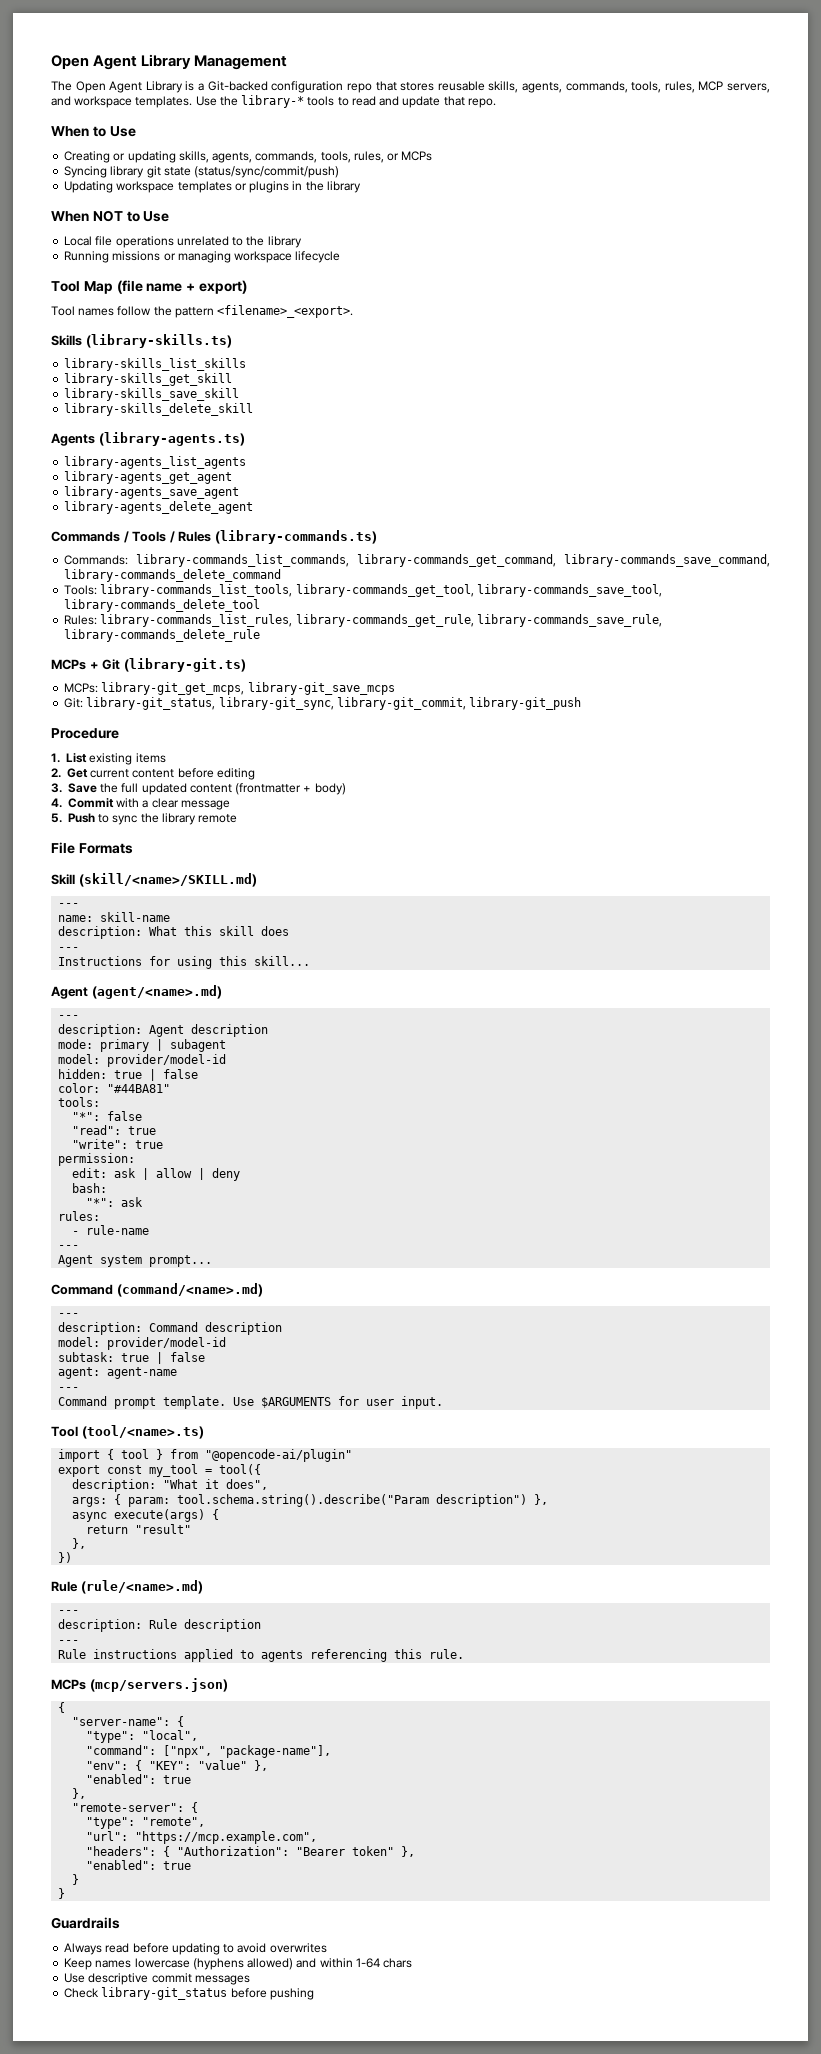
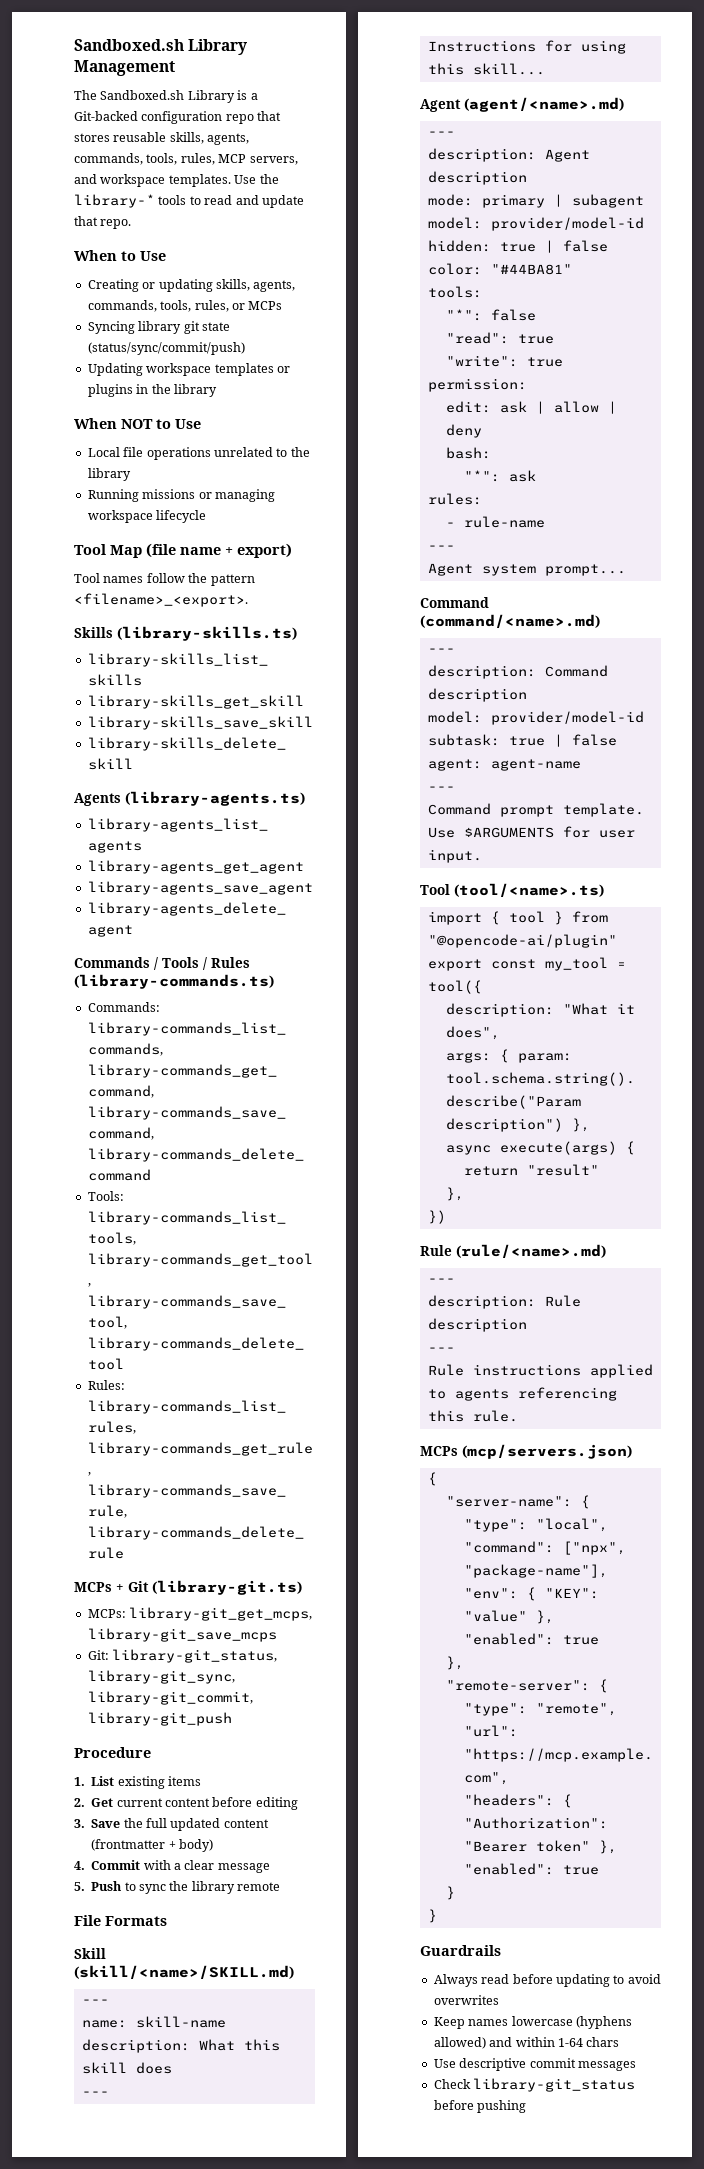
- Open Agent Library Management
+ Sandboxed.sh Library Management
- The Open Agent Library is a Git-backed configuration repo that stores reusable skills, agents, commands, tools, rules, MCP servers, and workspace templates.
+ The Sandboxed.sh Library is a Git-backed configuration repo that stores reusable skills, agents, commands, tools, rules, MCP servers, and workspace templates.

